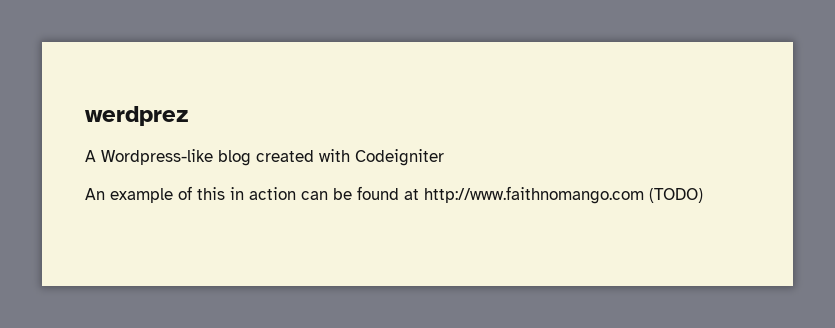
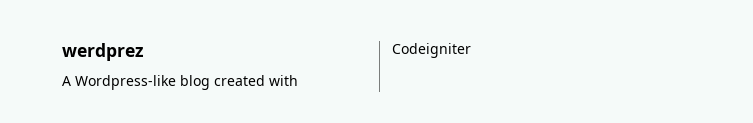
- An example of this in action can be found at http://www.faithnomango.com (TODO)

